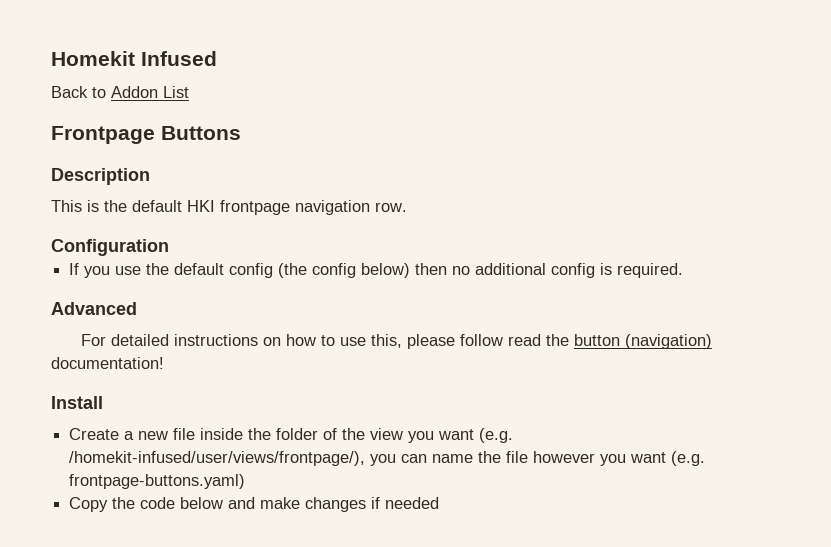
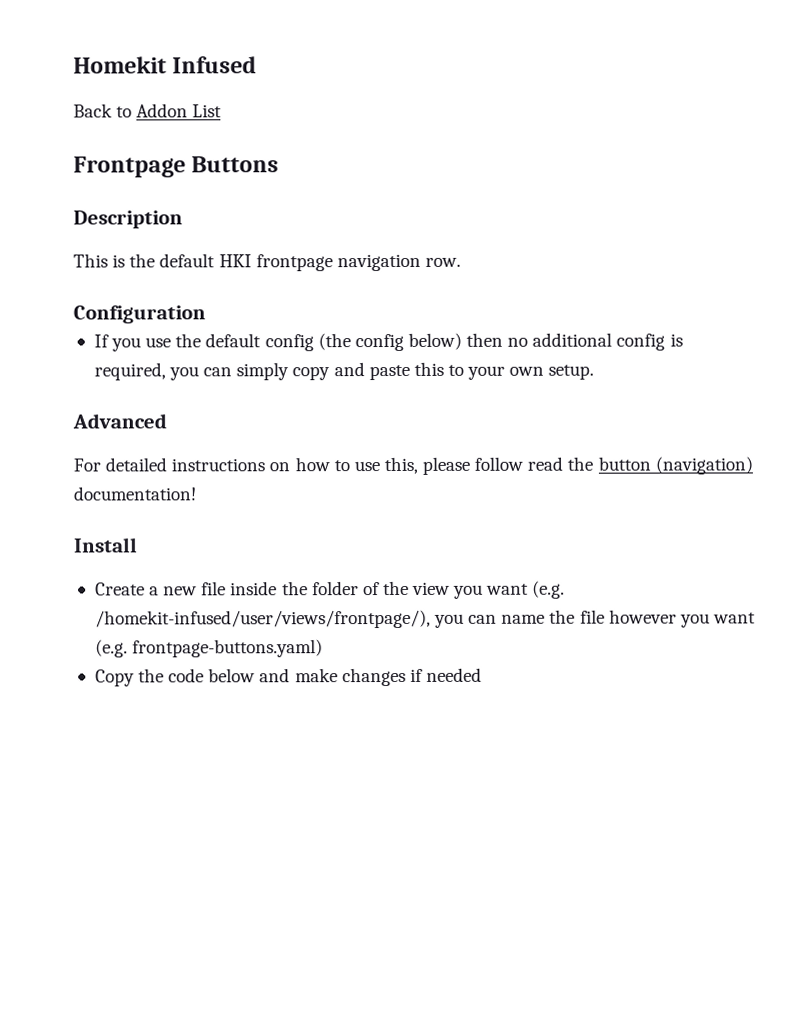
- If you use the default config (the config below) then no additional config is required.
+ If you use the default config (the config below) then no additional config is required, you can simply copy and paste this to your own setup.

